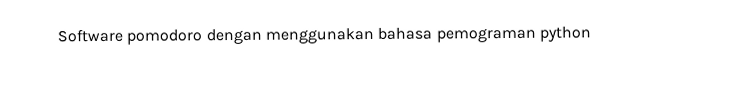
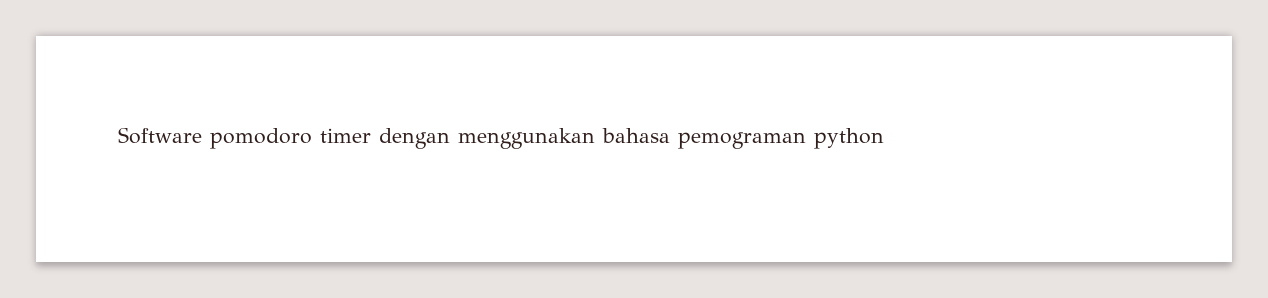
- Software pomodoro dengan menggunakan bahasa pemograman python
+ Software pomodoro timer dengan menggunakan bahasa pemograman python

